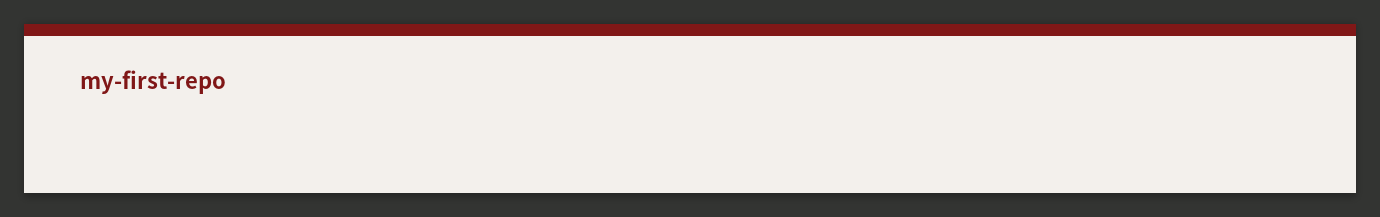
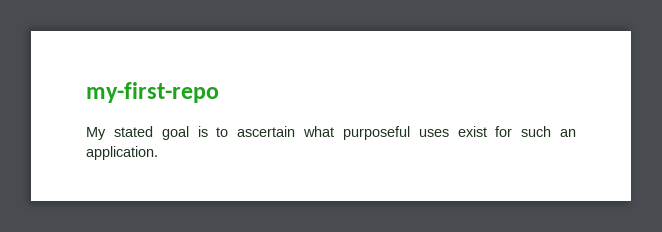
+ My stated goal is to ascertain what purposeful uses exist for such an application.

